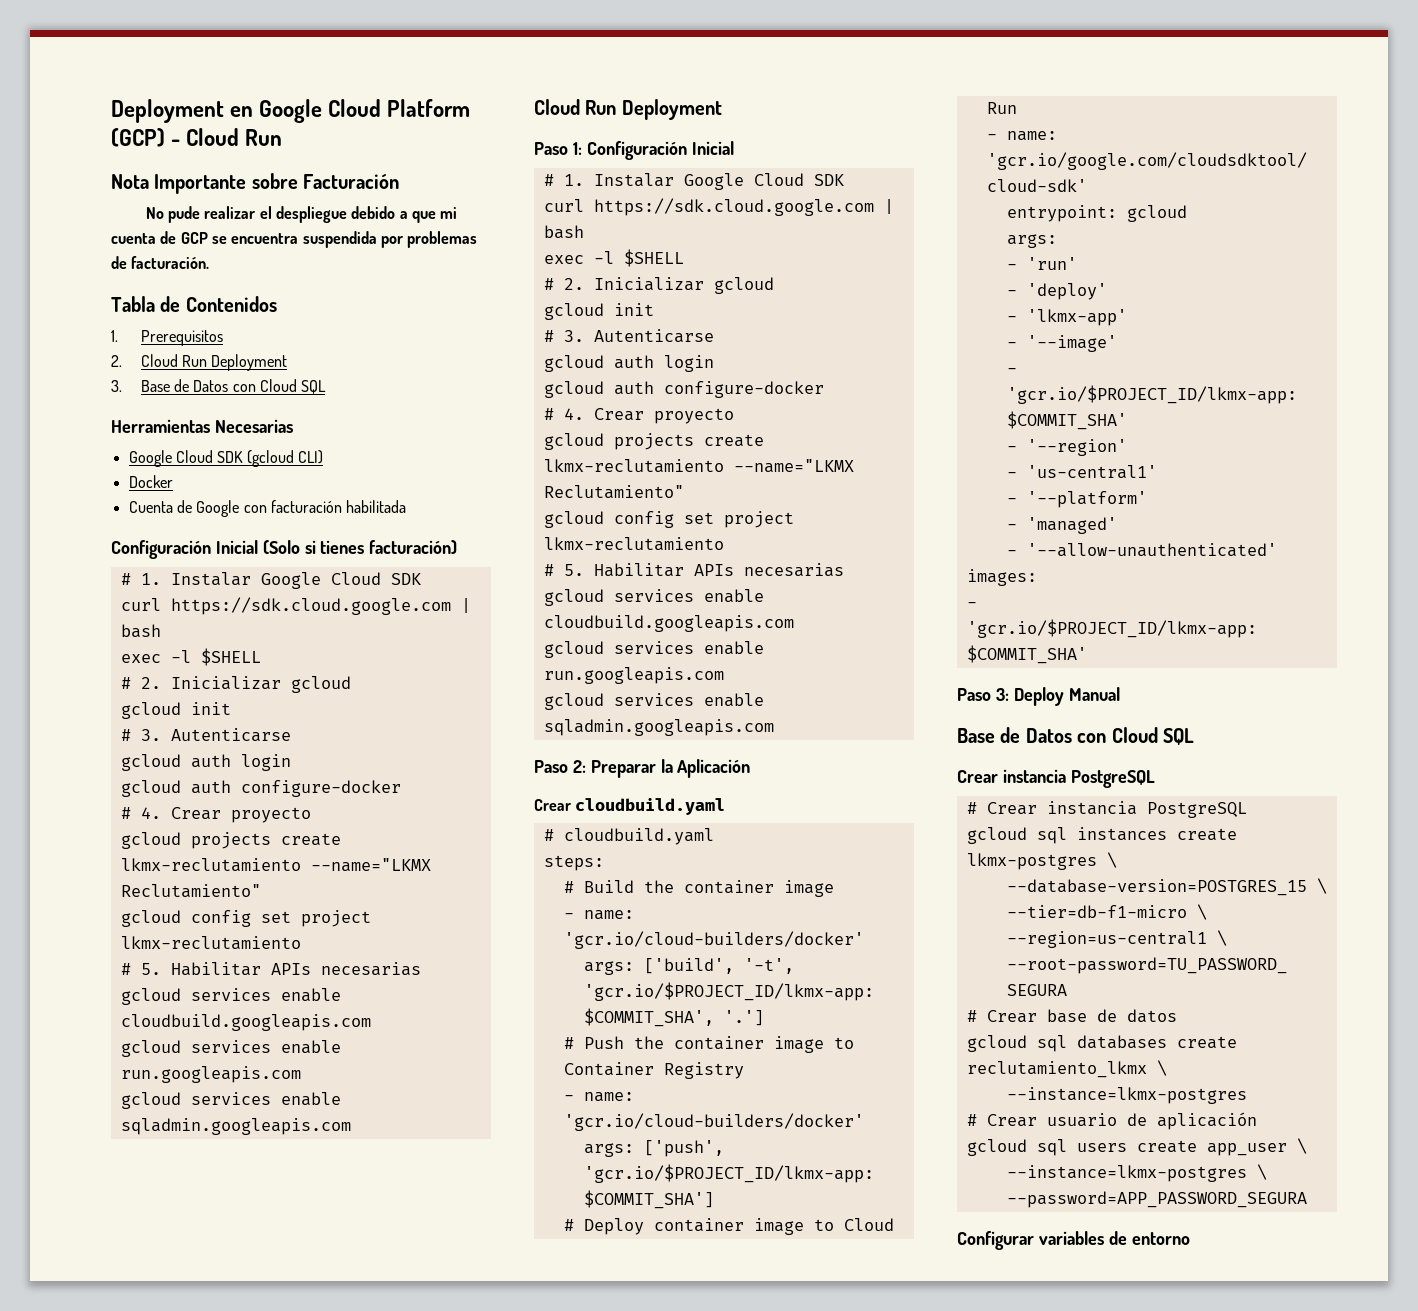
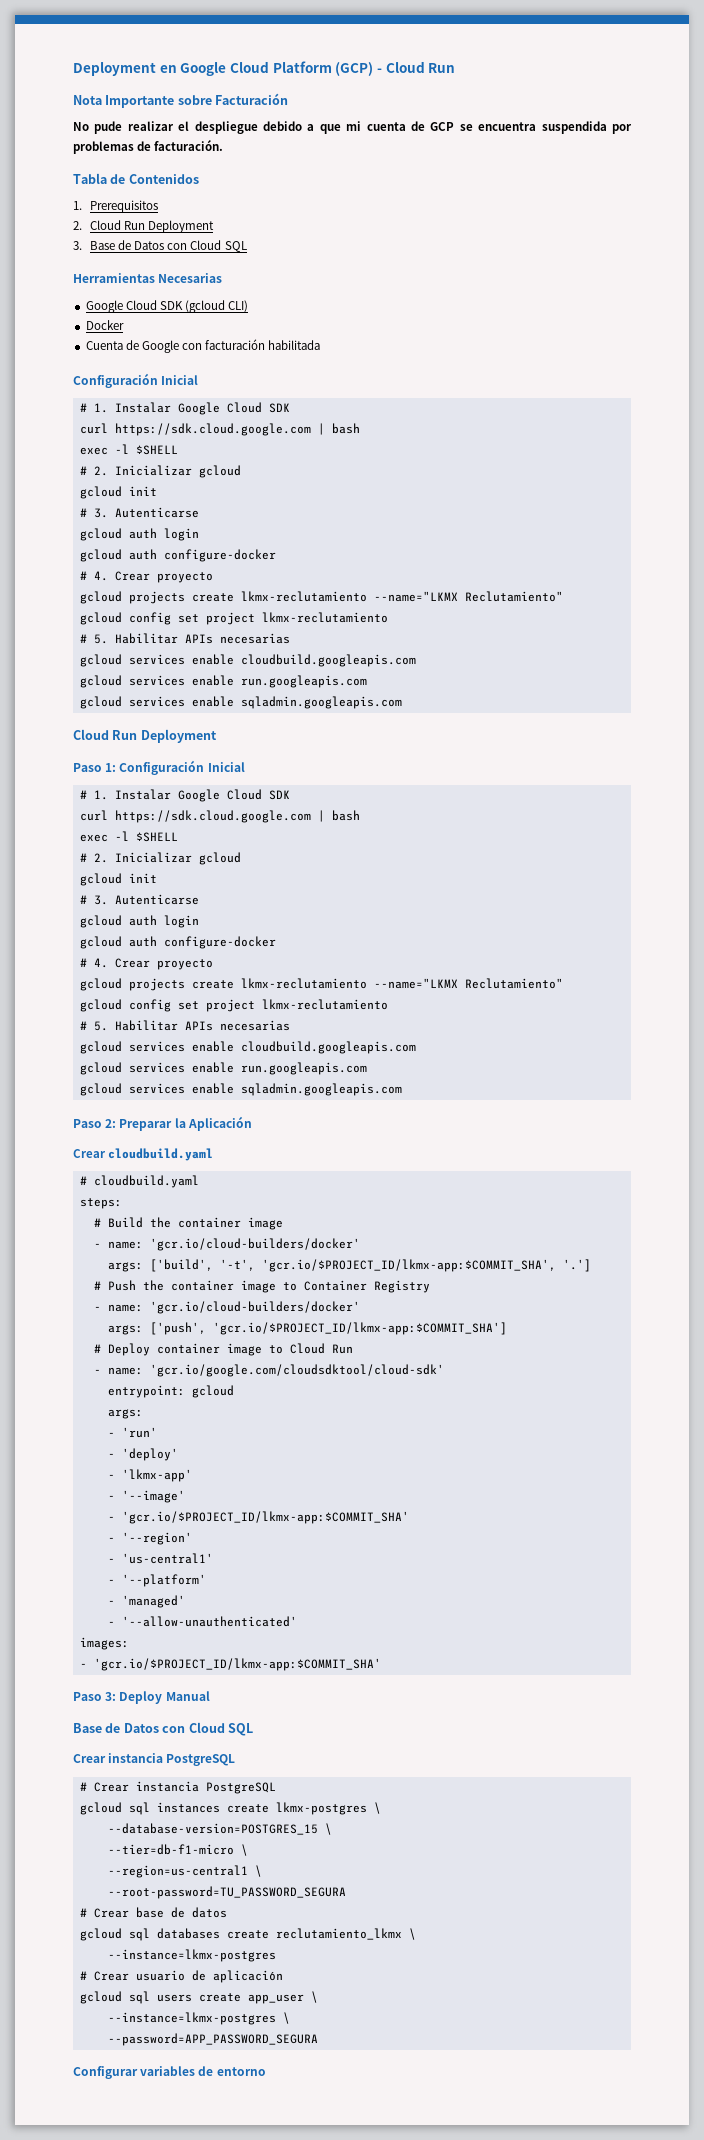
  Cuenta de Google con facturación habilitada
- Configuración Inicial (Solo si tienes facturación)
+ Configuración Inicial

